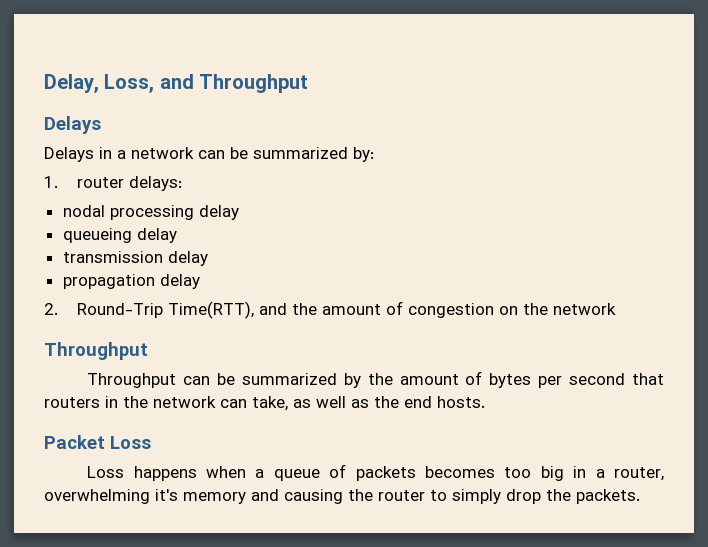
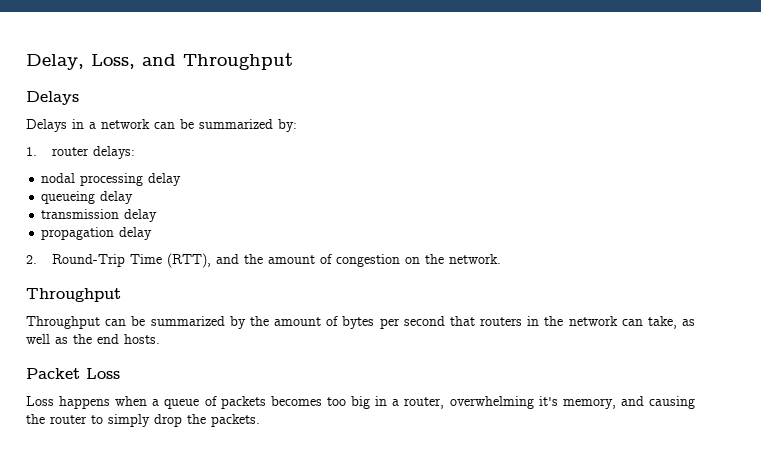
- 2. Round-Trip Time(RTT), and the amount of congestion on the network
+ 2. Round-Trip Time (RTT), and the amount of congestion on the network.
- Loss happens when a queue of packets becomes too big in a router, overwhelming it's memory and causing the router to simply drop the packets.
+ Loss happens when a queue of packets becomes too big in a router, overwhelming it's memory, and causing the router to simply drop the packets.

